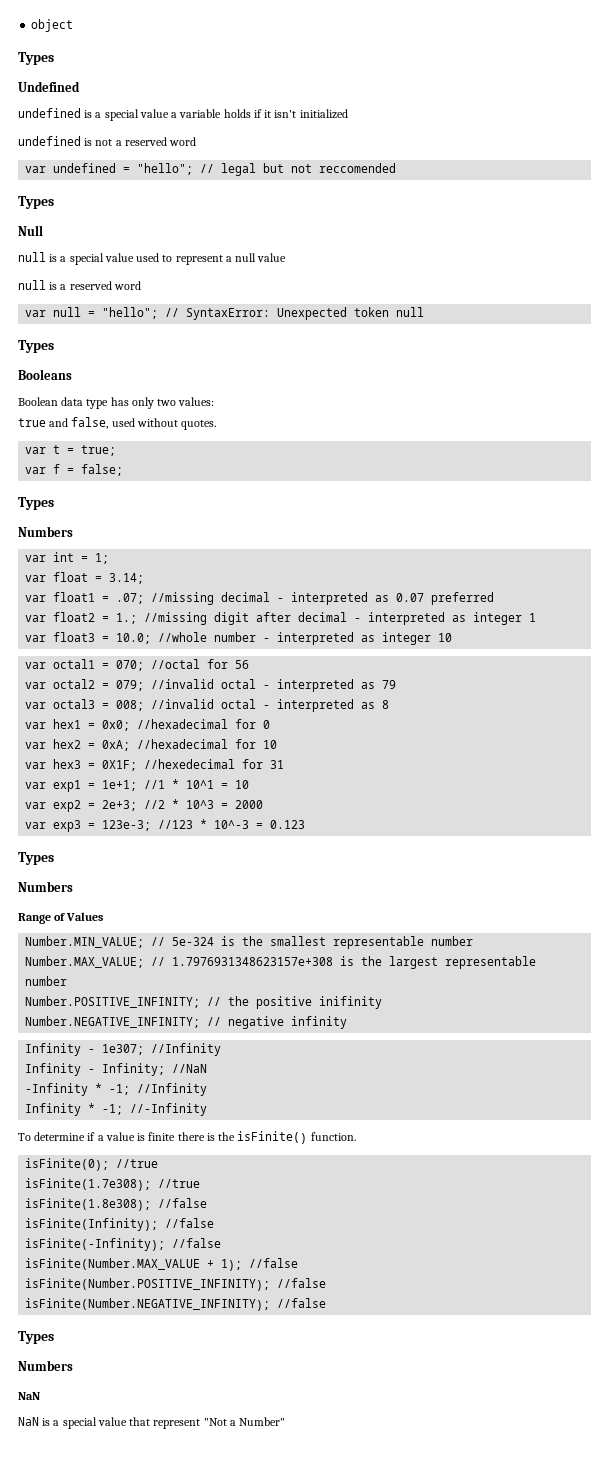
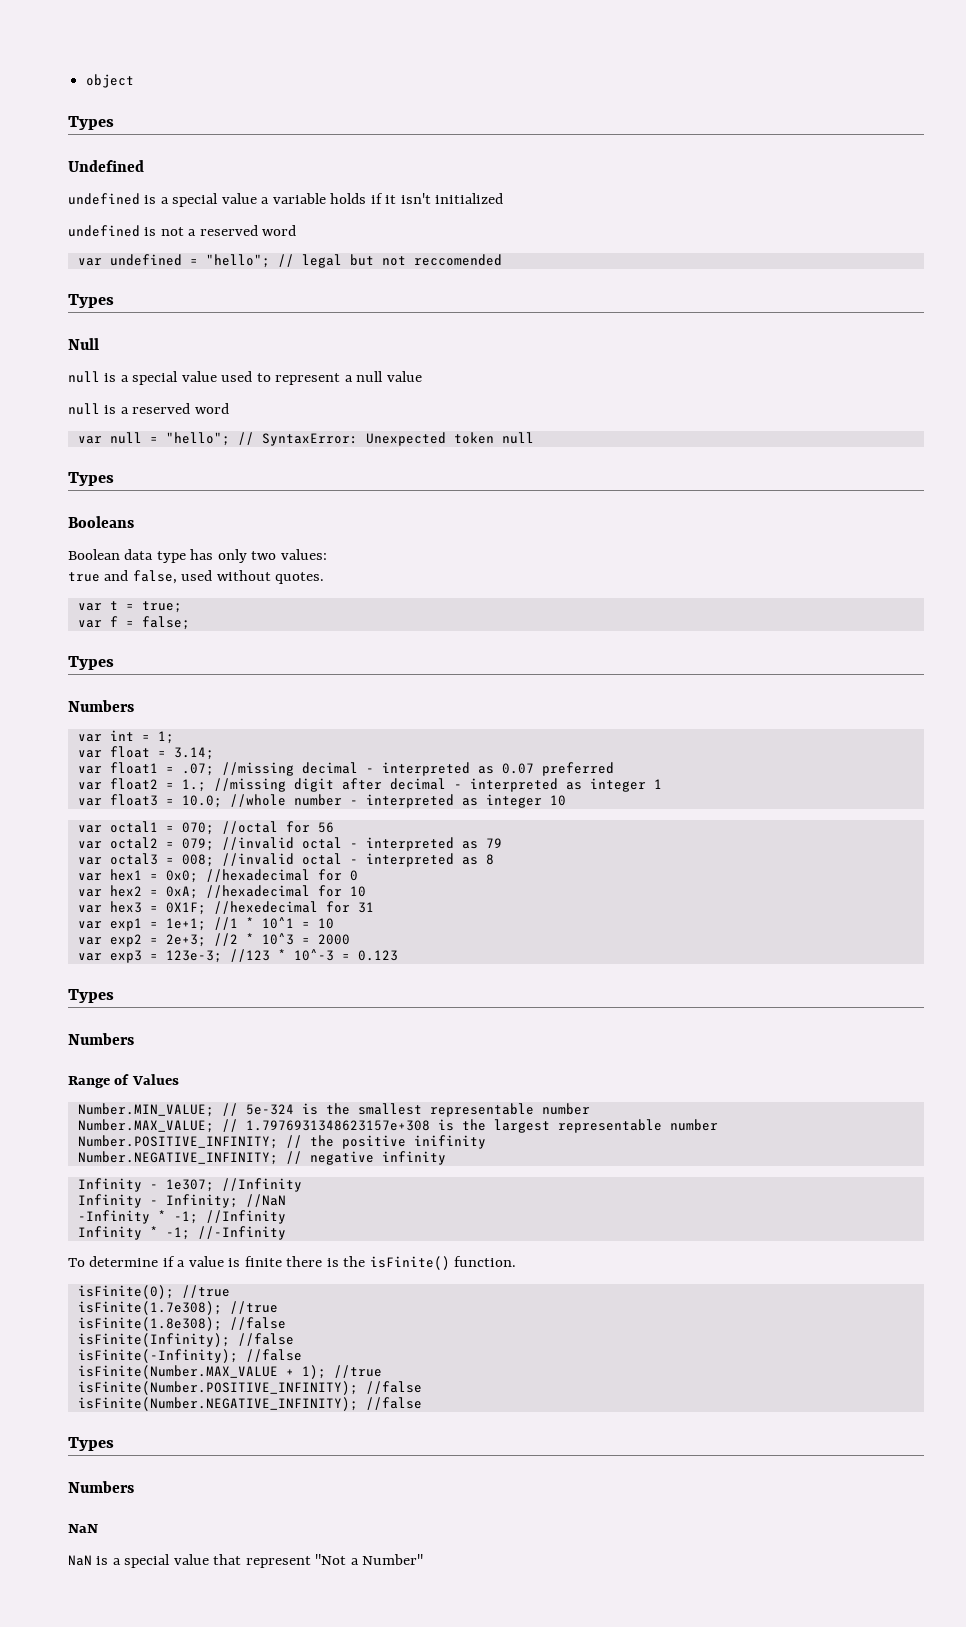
- isFinite(Number.MAX_VALUE + 1); //false
+ isFinite(Number.MAX_VALUE + 1); //true

